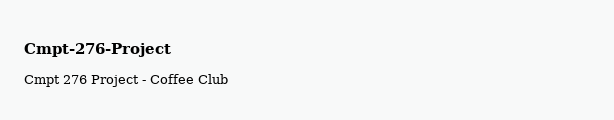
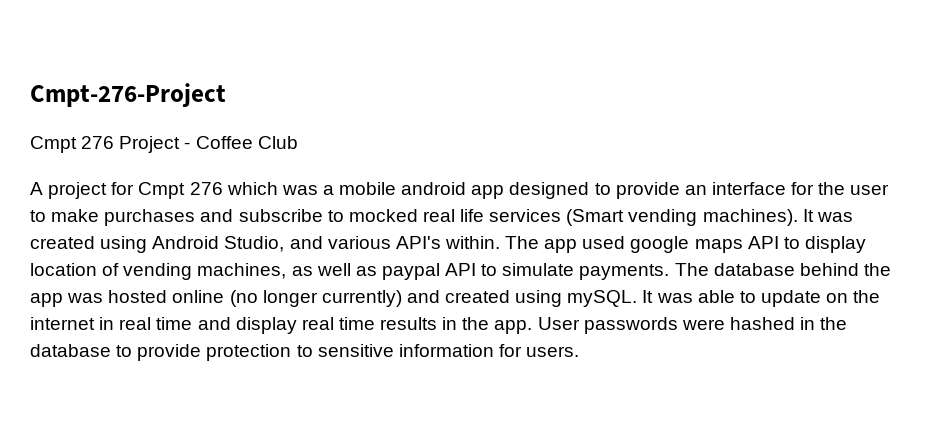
+ A project for Cmpt 276 which was a mobile android app designed to provide an interface for the user to make purchases and subscribe to mocked real life services (Smart vending machines). It was created using Android Studio, and various API's within. The app used google maps API to display location of vending machines, as well as paypal API to simulate payments. The database behind the app was hosted online (no longer currently) and created using mySQL. It was able to update on the internet in real time and display real time results in the app. User passwords were hashed in the database to provide protection to sensitive information for users.

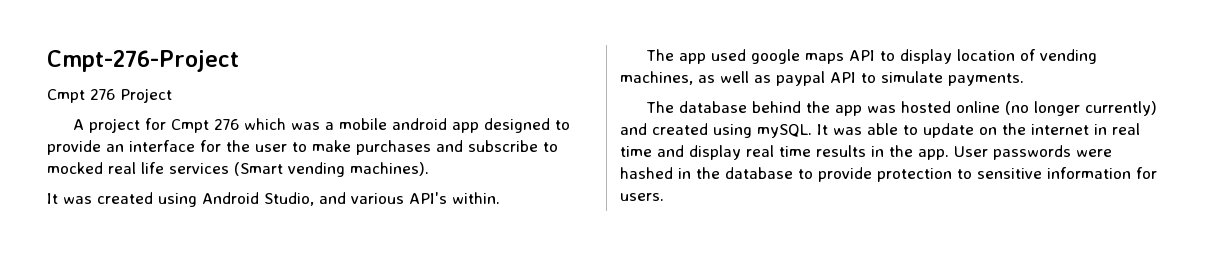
- Cmpt 276 Project - Coffee Club
+ Cmpt 276 Project
- A project for Cmpt 276 which was a mobile android app designed to provide an interface for the user to make purchases and subscribe to mocked real life services (Smart vending machines). It was created using Android Studio, and various API's within. The app used google maps API to display location of vending machines, as well as paypal API to simulate payments. The database behind the app was hosted online (no longer currently) and created using mySQL.
+ A project for Cmpt 276 which was a mobile android app designed to provide an interface for the user to make purchases and subscribe to mocked real life services (Smart vending machines).
+ It was created using Android Studio, and various API's within.
+ The app used google maps API to display location of vending machines, as well as paypal API to simulate payments.
+ The database behind the app was hosted online (no longer currently) and created using mySQL.

